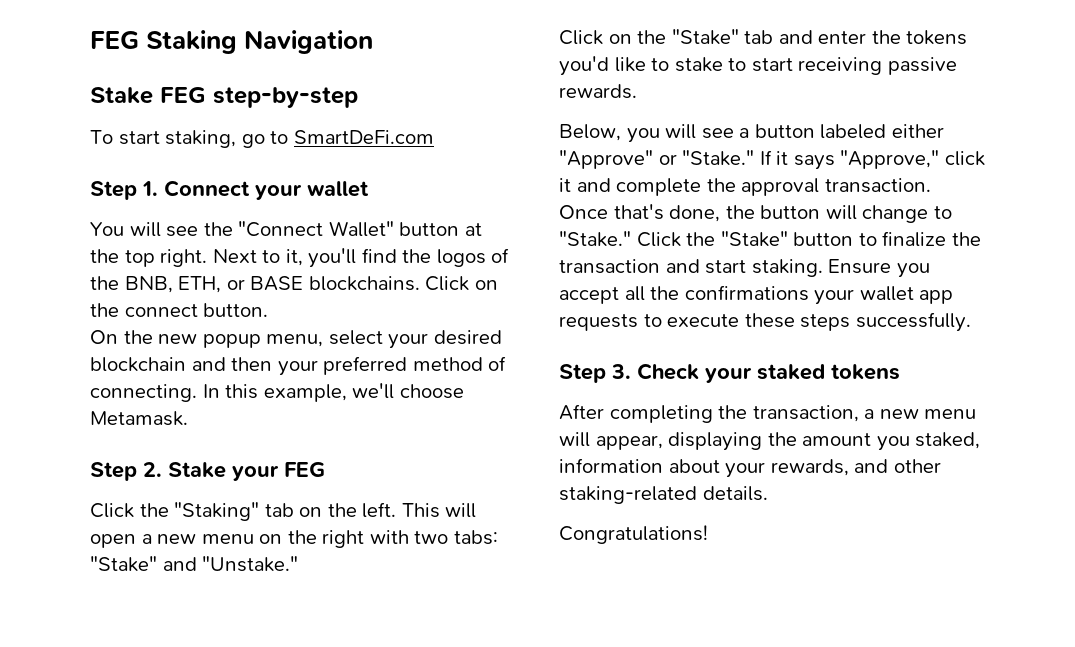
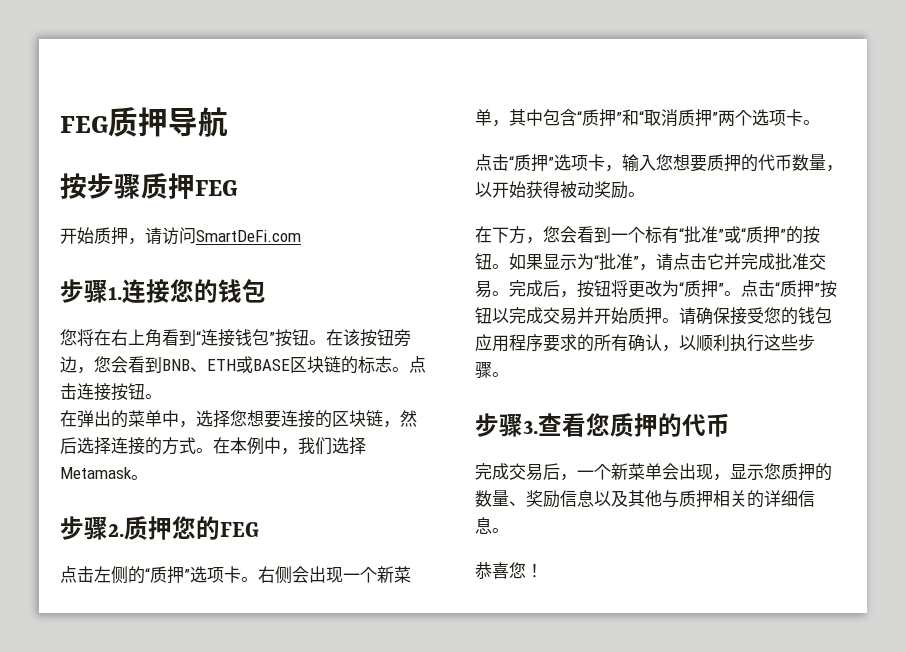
- FEG Staking Navigation
- Stake FEG step-by-step
- To start staking, go to SmartDeFi.com
- Step 1. Connect your wallet
- You will see the "Connect Wallet" button at the top right. Next to it, you'll find the logos of the BNB, ETH, or BASE blockchains. Click on the connect button.
- On the new popup menu, select your desired blockchain and then your preferred method of connecting. In this example, we'll choose Metamask.
- Step 2. Stake your FEG
- Click the "Staking" tab on the left. This will open a new menu on the right with two tabs: "Stake" and "Unstake."
- Click on the "Stake" tab and enter the tokens you'd like to stake to start receiving passive rewards.
- Below, you will see a button labeled either "Approve" or "Stake." If it says "Approve," click it and complete the approval transaction. Once that's done, the button will change to "Stake." Click the "Stake" button to finalize the transaction and start staking. Ensure you accept all the confirmations your wallet app requests to execute these steps successfully.
- Step 3. Check your staked tokens
- After completing the transaction, a new menu will appear, displaying the amount you staked, information about your rewards, and other staking-related details.
- Congratulations!
+ FEG质押导航
+ 按步骤质押FEG
+ 开始质押，请访问SmartDeFi.com
+ 步骤1.连接您的钱包
+ 您将在右上角看到“连接钱包”按钮。在该按钮旁边，您会看到BNB、ETH或BASE区块链的标志。点击连接按钮。
+ 在弹出的菜单中，选择您想要连接的区块链，然后选择连接的方式。在本例中，我们选择Metamask。
+ 步骤2.质押您的FEG
+ 点击左侧的“质押”选项卡。右侧会出现一个新菜单，其中包含“质押”和“取消质押”两个选项卡。
+ 点击“质押”选项卡，输入您想要质押的代币数量，以开始获得被动奖励。
+ 在下方，您会看到一个标有“批准”或“质押”的按钮。如果显示为“批准”，请点击它并完成批准交易。完成后，按钮将更改为“质押”。点击“质押”按钮以完成交易并开始质押。请确保接受您的钱包应用程序要求的所有确认，以顺利执行这些步骤。
+ 步骤3.查看您质押的代币
+ 完成交易后，一个新菜单会出现，显示您质押的数量、奖励信息以及其他与质押相关的详细信息。
+ 恭喜您！

